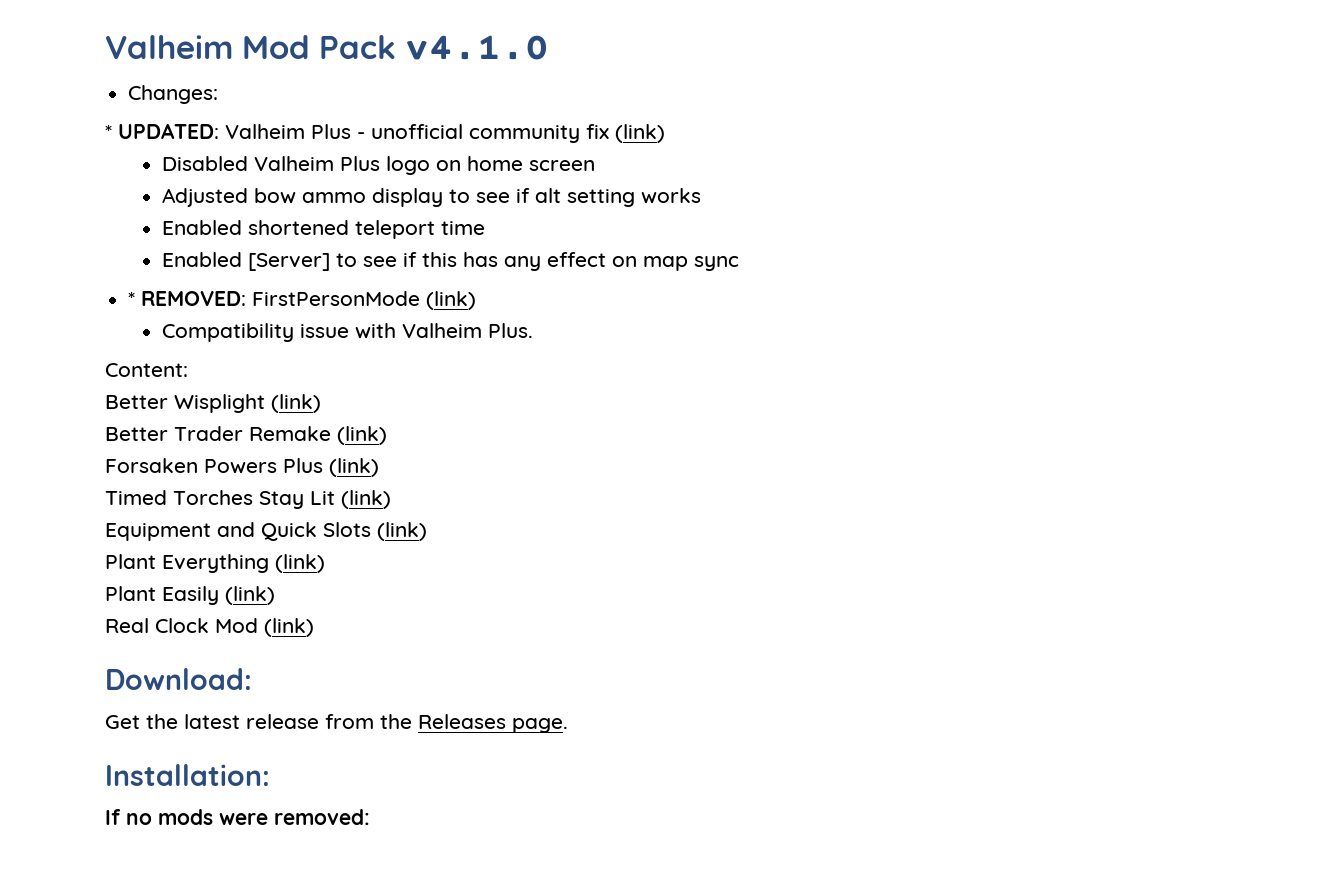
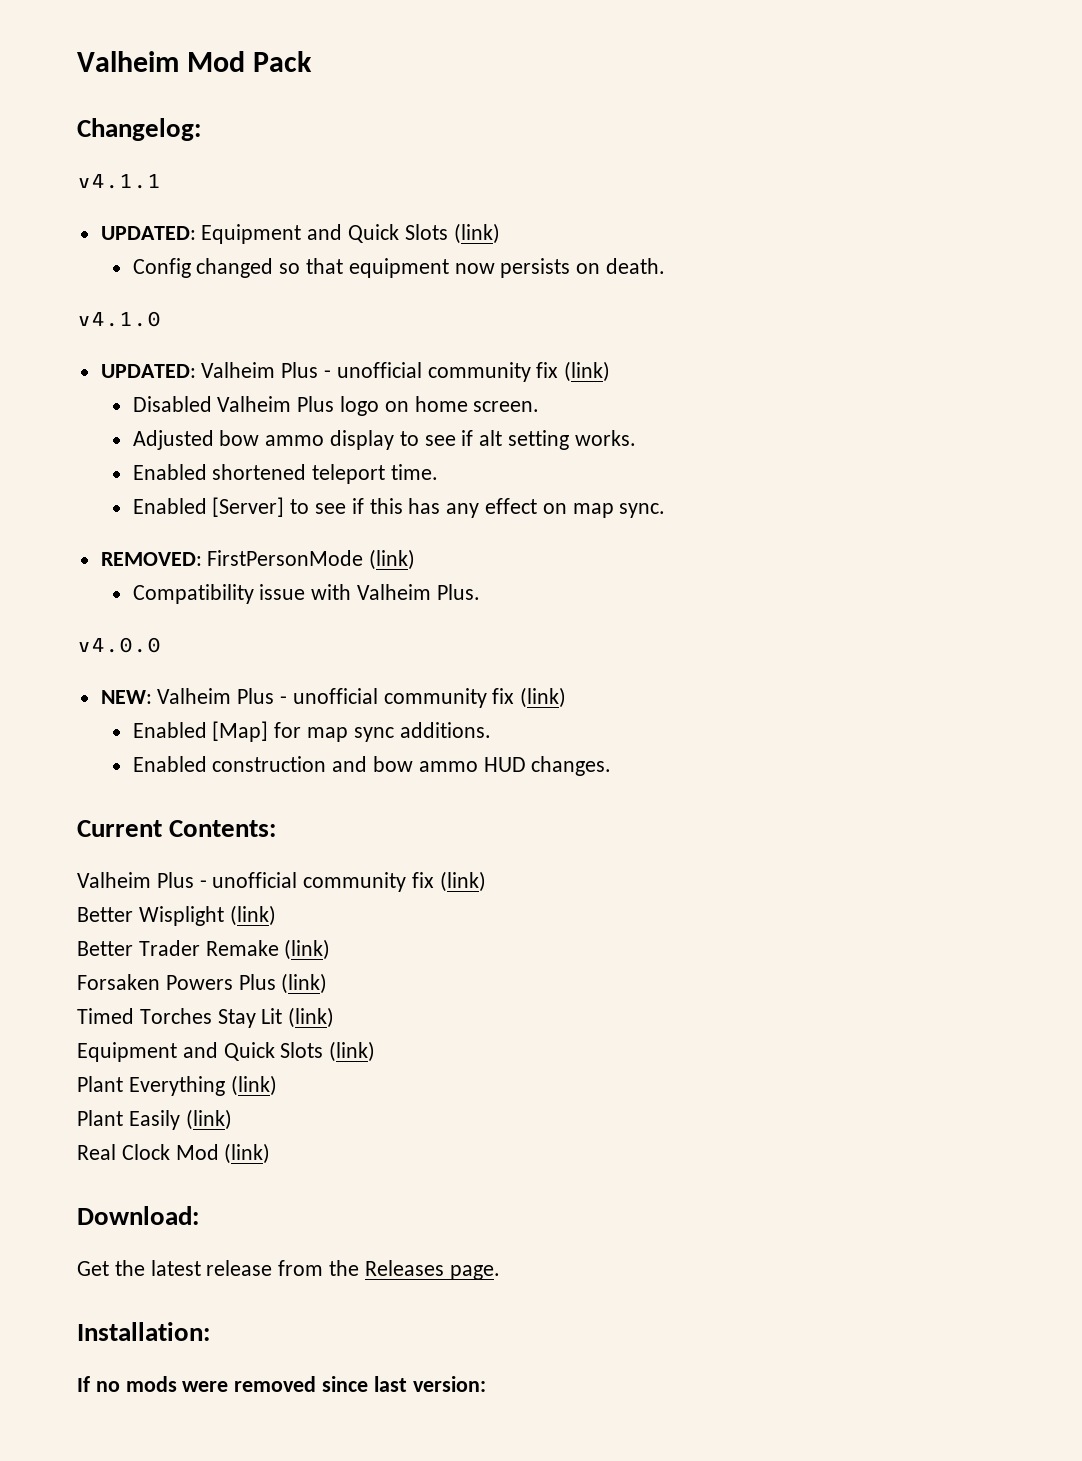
- Valheim Mod Pack v4.1.0
+ Valheim Mod Pack
+ Changelog:
+ v4.1.1
+ UPDATED: Equipment and Quick Slots (link)
+ Config changed so that equipment now persists on death.
+ v4.1.0
- Changes:
- * UPDATED: Valheim Plus - unofficial community fix (link)
+ UPDATED: Valheim Plus - unofficial community fix (link)
- Disabled Valheim Plus logo on home screen
+ Disabled Valheim Plus logo on home screen.
- Adjusted bow ammo display to see if alt setting works
+ Adjusted bow ammo display to see if alt setting works.
- Enabled shortened teleport time
+ Enabled shortened teleport time.
- Enabled [Server] to see if this has any effect on map sync
- * REMOVED: FirstPersonMode (link)
+ Enabled [Server] to see if this has any effect on map sync.
+ REMOVED: FirstPersonMode (link)
- Content:
+ v4.0.0
+ NEW: Valheim Plus - unofficial community fix (link)
+ Enabled [Map] for map sync additions.
+ Enabled construction and bow ammo HUD changes.
+ Current Contents:
+ Valheim Plus - unofficial community fix (link)
- If no mods were removed:
+ If no mods were removed since last version:

